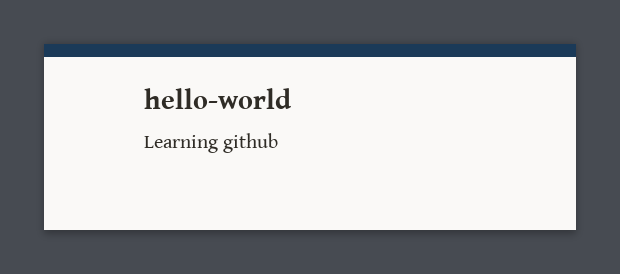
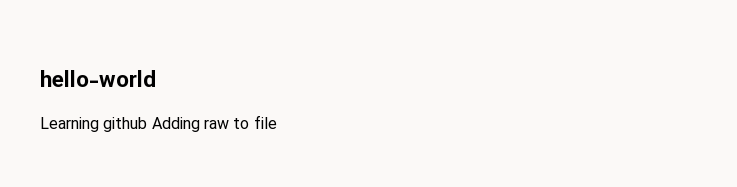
- Learning github
+ Learning github Adding raw to file

